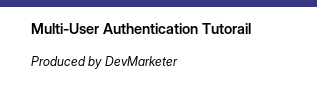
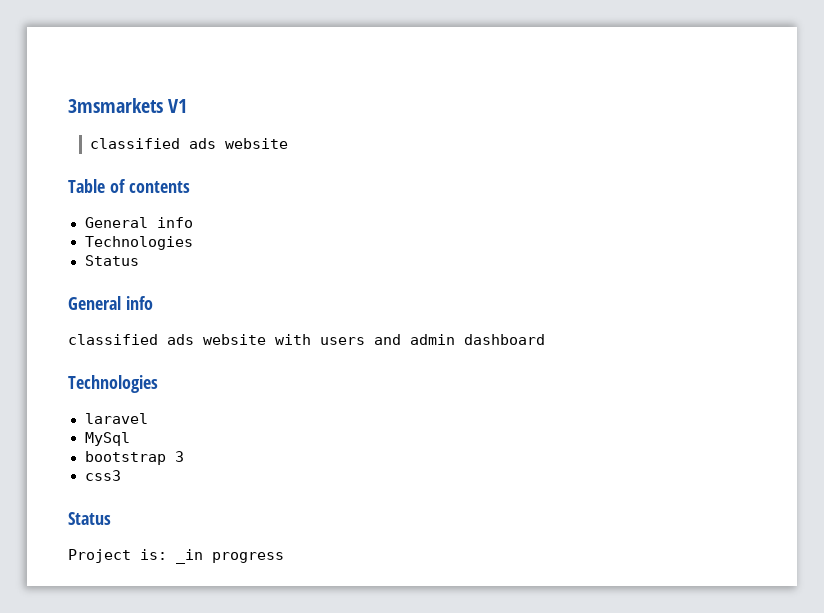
- Multi-User Authentication Tutorail
- Produced by DevMarketer
+ 3msmarkets V1
+ classified ads website
+ Table of contents
+ General info
+ Technologies
+ Status
+ General info
+ classified ads website with users and admin dashboard
+ Technologies
+ laravel
+ MySql
+ bootstrap 3
+ css3
+ Status
+ Project is: _in progress

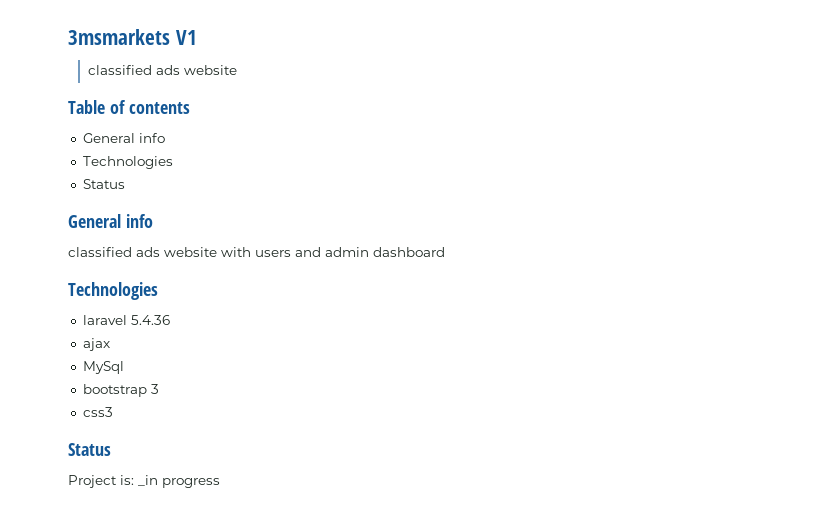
- laravel
+ laravel 5.4.36
+ ajax

